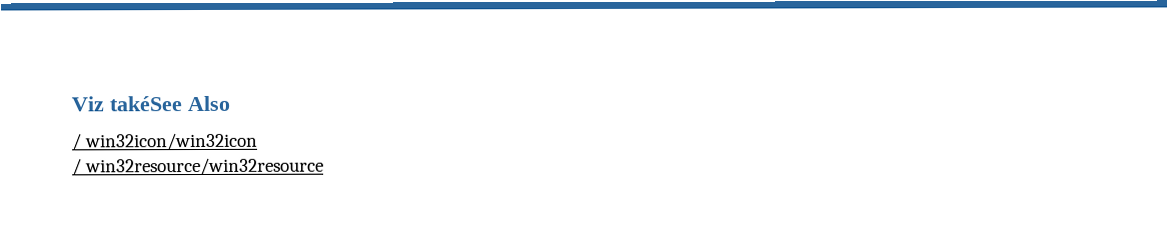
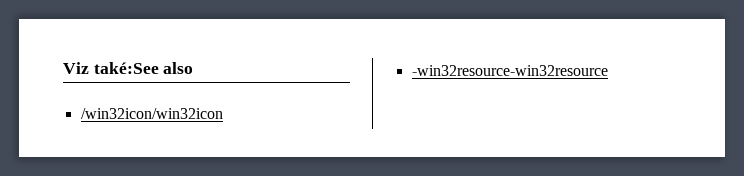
- Viz takéSee Also
- / win32icon/win32icon
- / win32resource/win32resource
+ Viz také:See also
+ /win32icon/win32icon
+ -win32resource-win32resource

